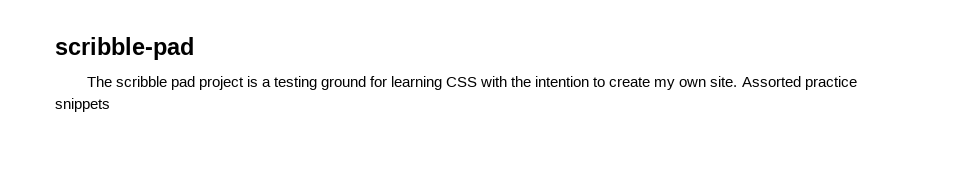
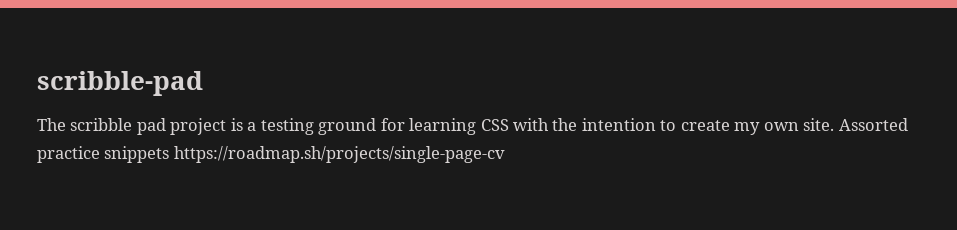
- Assorted practice snippets
+ Assorted practice snippets https://roadmap.sh/projects/single-page-cv

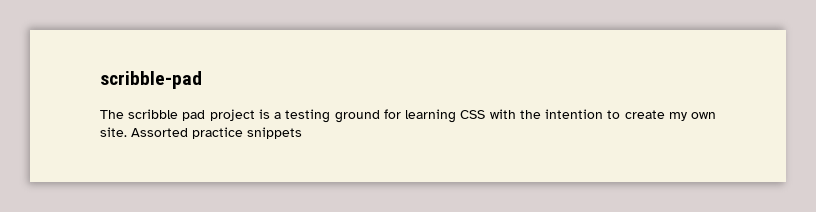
- Assorted practice snippets https://roadmap.sh/projects/single-page-cv
+ Assorted practice snippets

